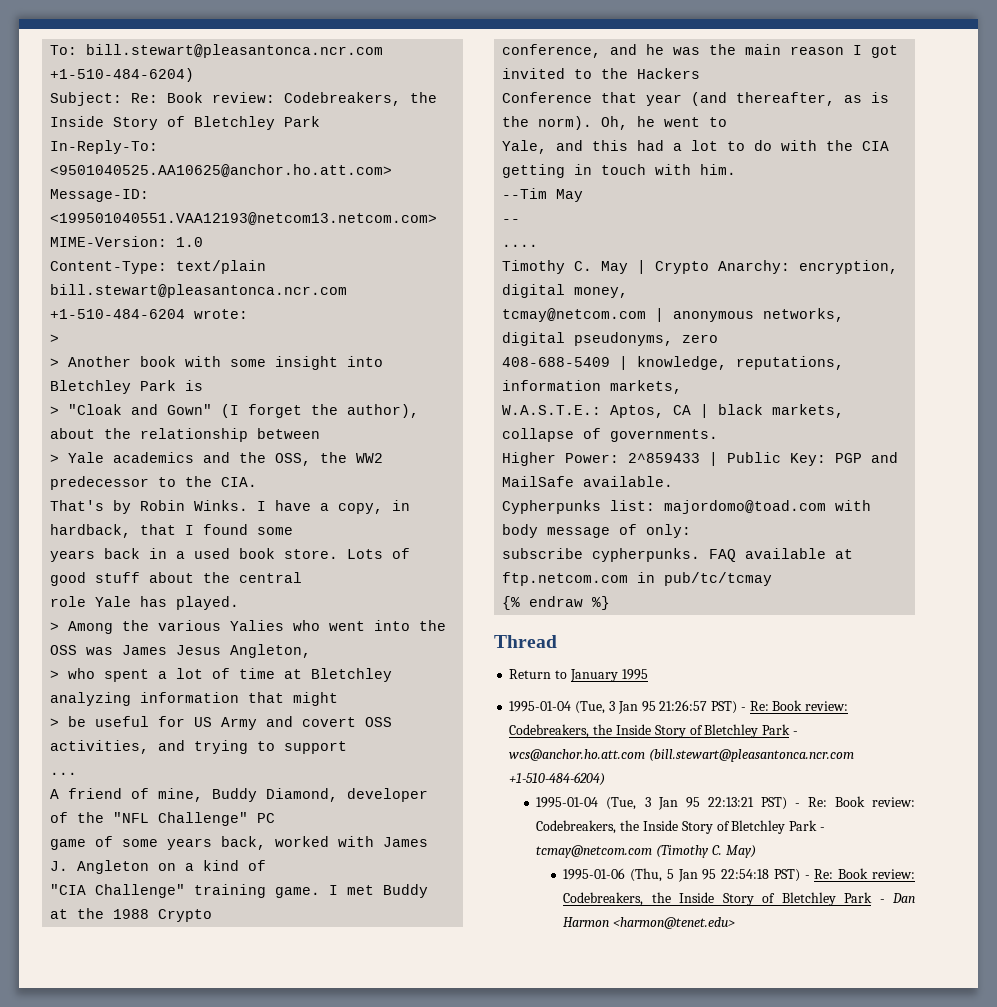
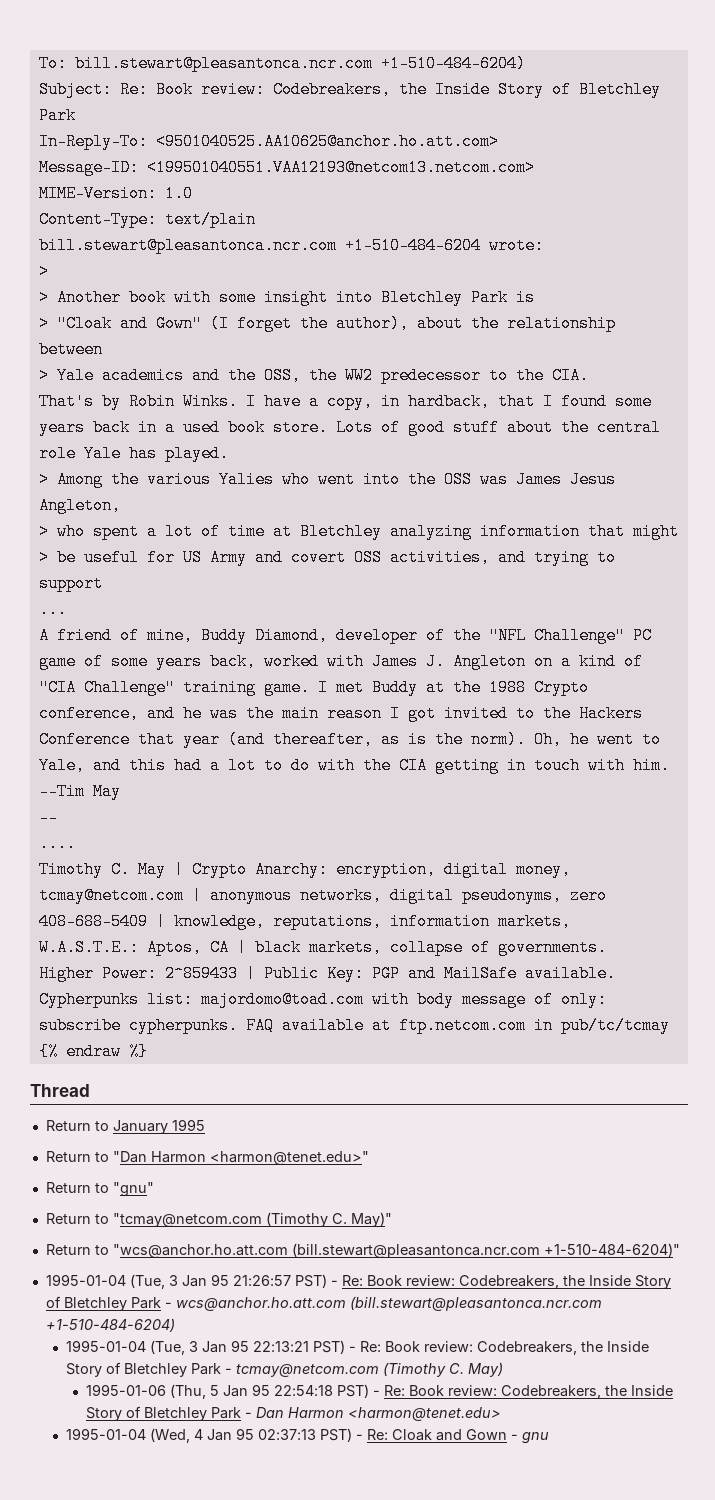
+ Return to "Dan Harmon <harmon@tenet.edu>"
+ Return to "gnu"
+ Return to "tcmay@netcom.com (Timothy C. May)"
+ Return to "wcs@anchor.ho.att.com (bill.stewart@pleasantonca.ncr.com +1-510-484-6204)"
+ 1995-01-04 (Wed, 4 Jan 95 02:37:13 PST) - Re: Cloak and Gown - gnu

